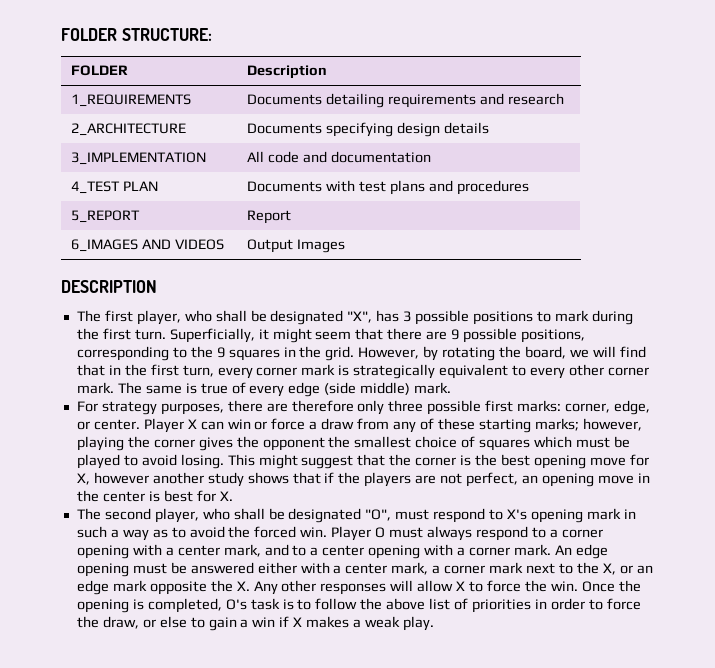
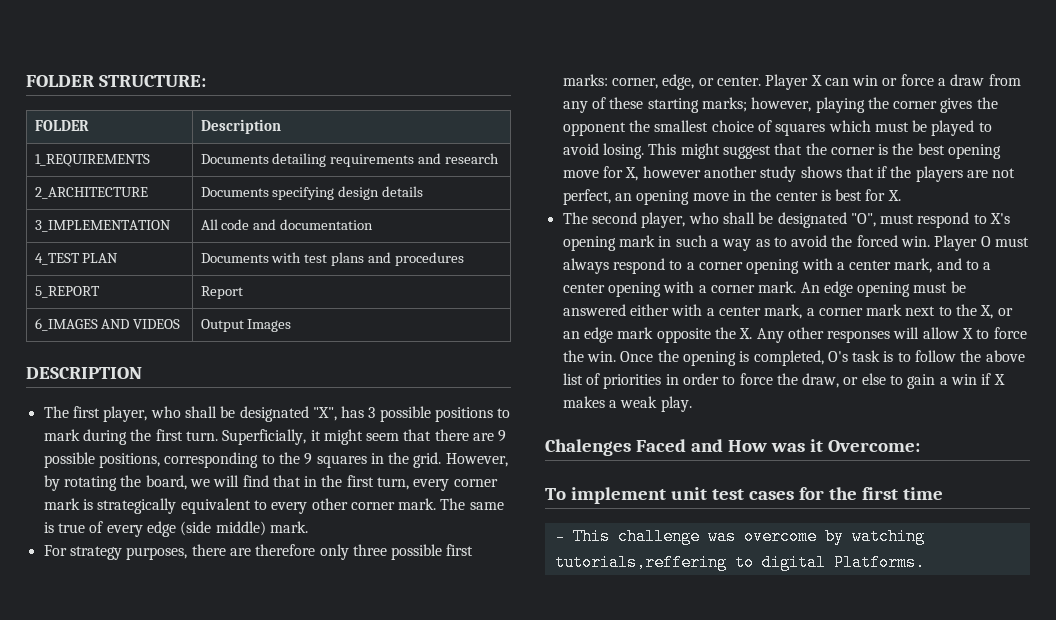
+ Chalenges Faced and How was it Overcome:
+ To implement unit test cases for the first time
+ - This challenge was overcome by watching tutorials,reffering to digital Platforms.

